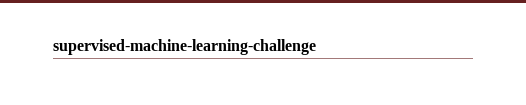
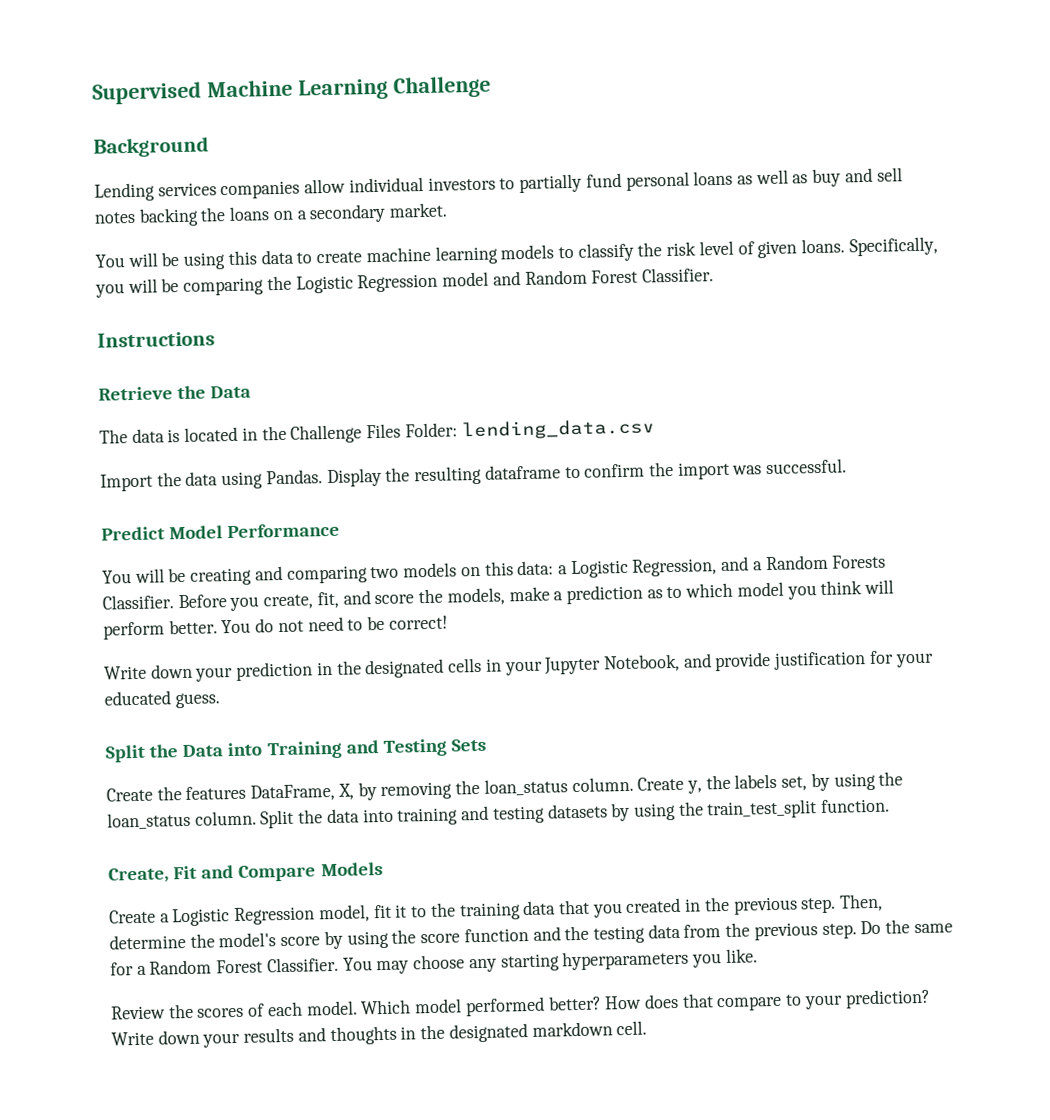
- supervised-machine-learning-challenge
+ Supervised Machine Learning Challenge
+ Background
+ Lending services companies allow individual investors to partially fund personal loans as well as buy and sell notes backing the loans on a secondary market.
+ You will be using this data to create machine learning models to classify the risk level of given loans. Specifically, you will be comparing the Logistic Regression model and Random Forest Classifier.
+ Instructions
+ Retrieve the Data
+ The data is located in the Challenge Files Folder: lending_data.csv
+ Import the data using Pandas. Display the resulting dataframe to confirm the import was successful.
+ Predict Model Performance
+ You will be creating and comparing two models on this data: a Logistic Regression, and a Random Forests Classifier. Before you create, fit, and score the models, make a prediction as to which model you think will perform better. You do not need to be correct!
+ Write down your prediction in the designated cells in your Jupyter Notebook, and provide justification for your educated guess.
+ Split the Data into Training and Testing Sets
+ Create the features DataFrame, X, by removing the loan_status column. Create y, the labels set, by using the loan_status column. Split the data into training and testing datasets by using the train_test_split function.
+ Create, Fit and Compare Models
+ Create a Logistic Regression model, fit it to the training data that you created in the previous step. Then, determine the model's score by using the score function and the testing data from the previous step. Do the same for a Random Forest Classifier. You may choose any starting hyperparameters you like.
+ Review the scores of each model. Which model performed better? How does that compare to your prediction? Write down your results and thoughts in the designated markdown cell.

